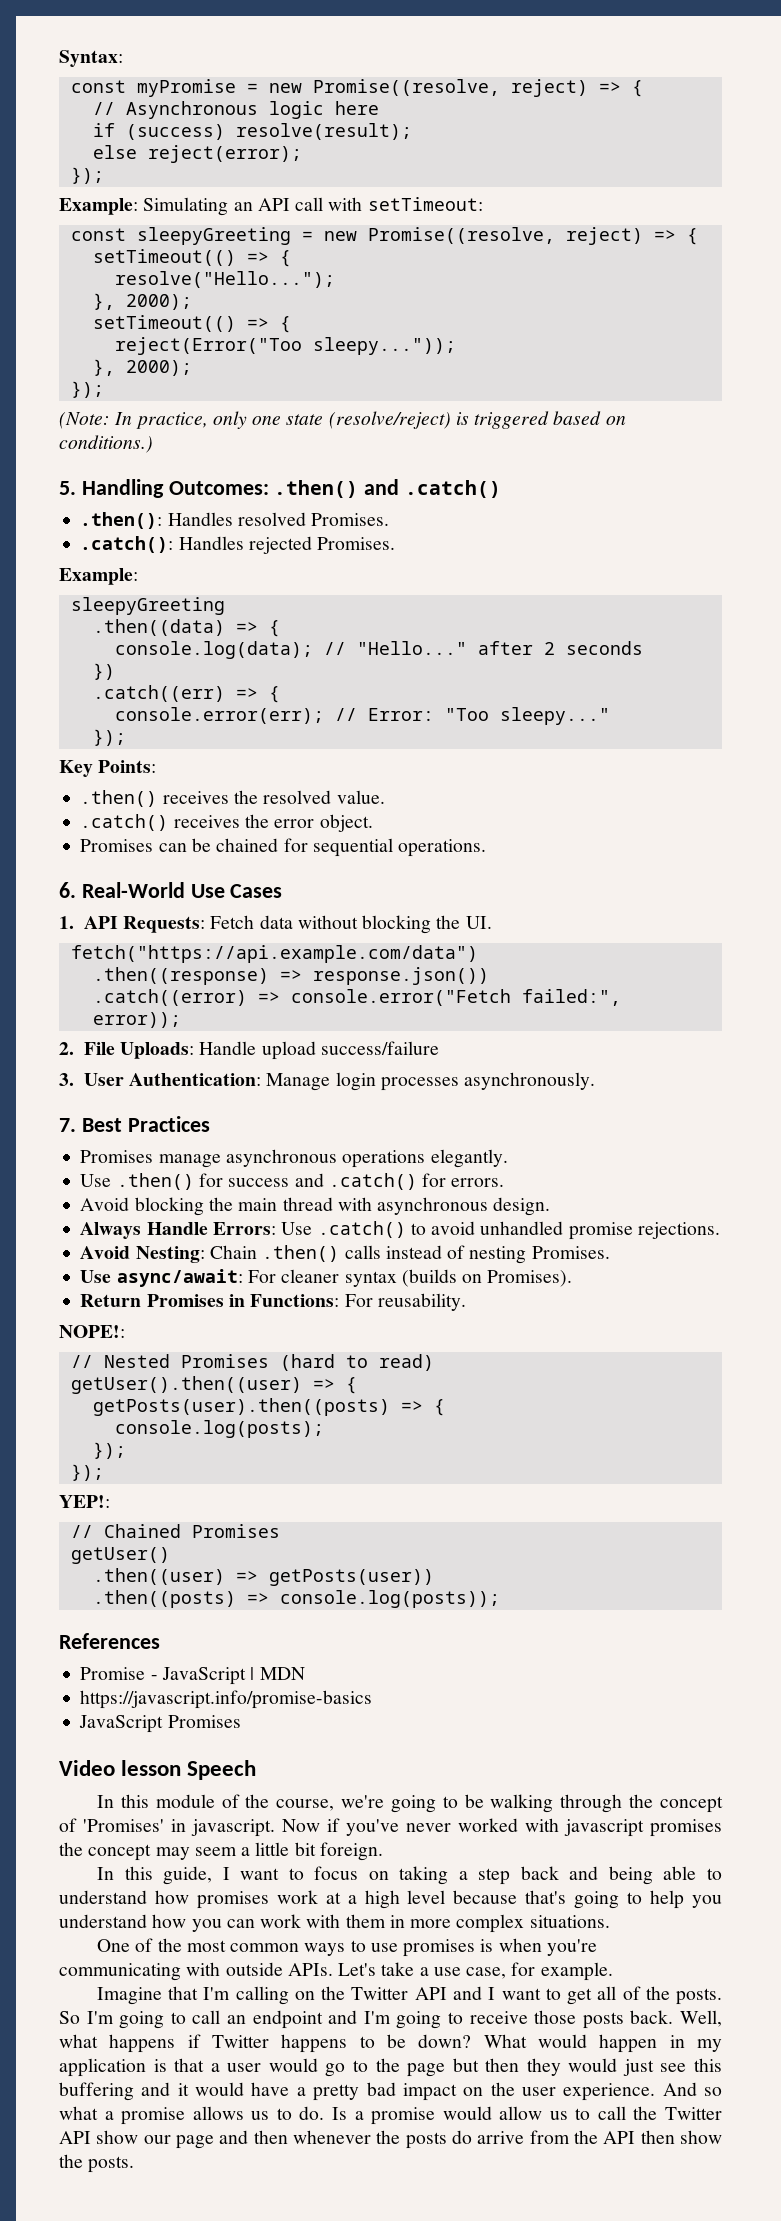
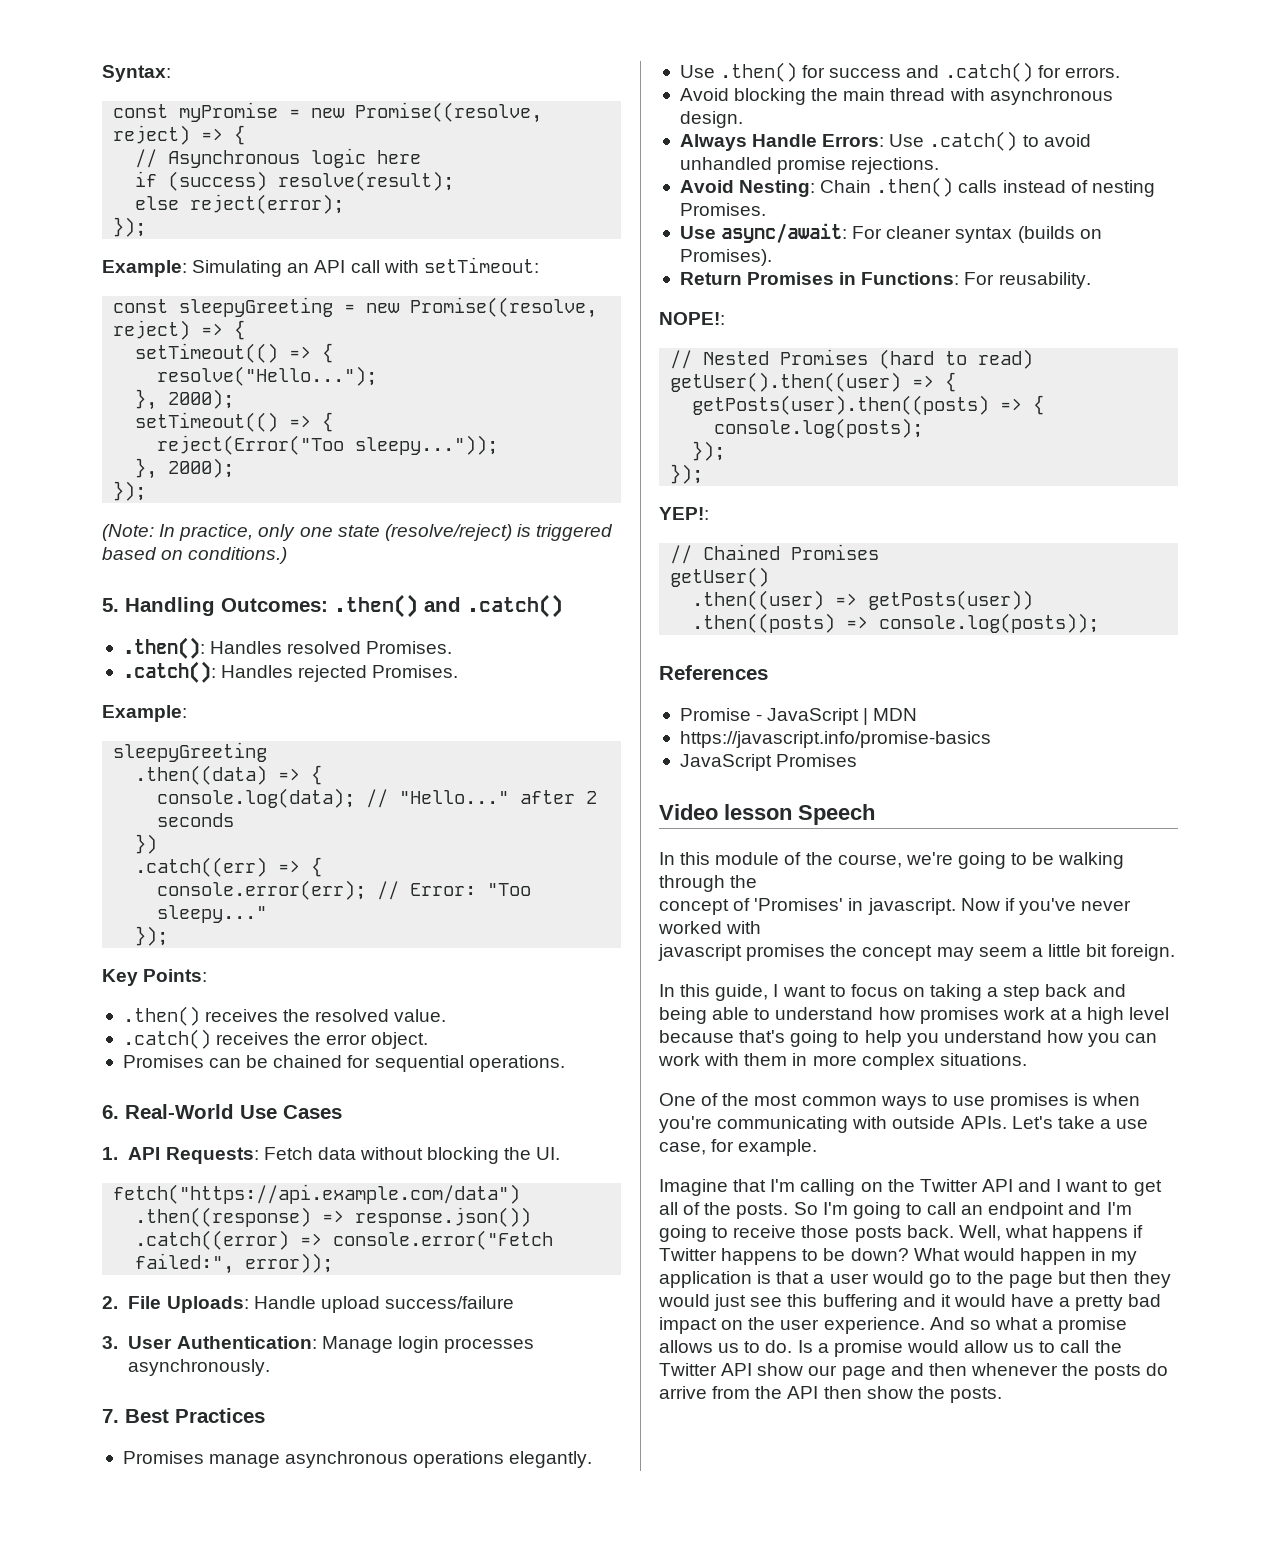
- In this module of the course, we're going to be walking through the concept of 'Promises' in javascript.
+ In this module of the course, we're going to be walking through the
+ concept of 'Promises' in javascript.
- Now if you've never worked with javascript promises the concept may seem a little bit foreign.
+ Now if you've never worked with
+ javascript promises the concept may seem a little bit foreign.

